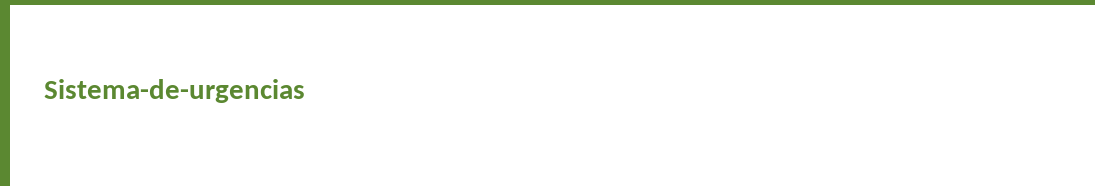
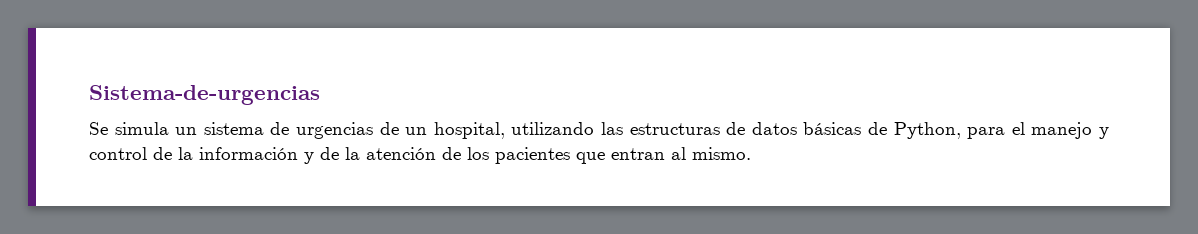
+ Se simula un sistema de urgencias de un hospital, utilizando las estructuras de datos básicas de Python, para el manejo y control de la información y de la atención de los pacientes que entran al mismo.

